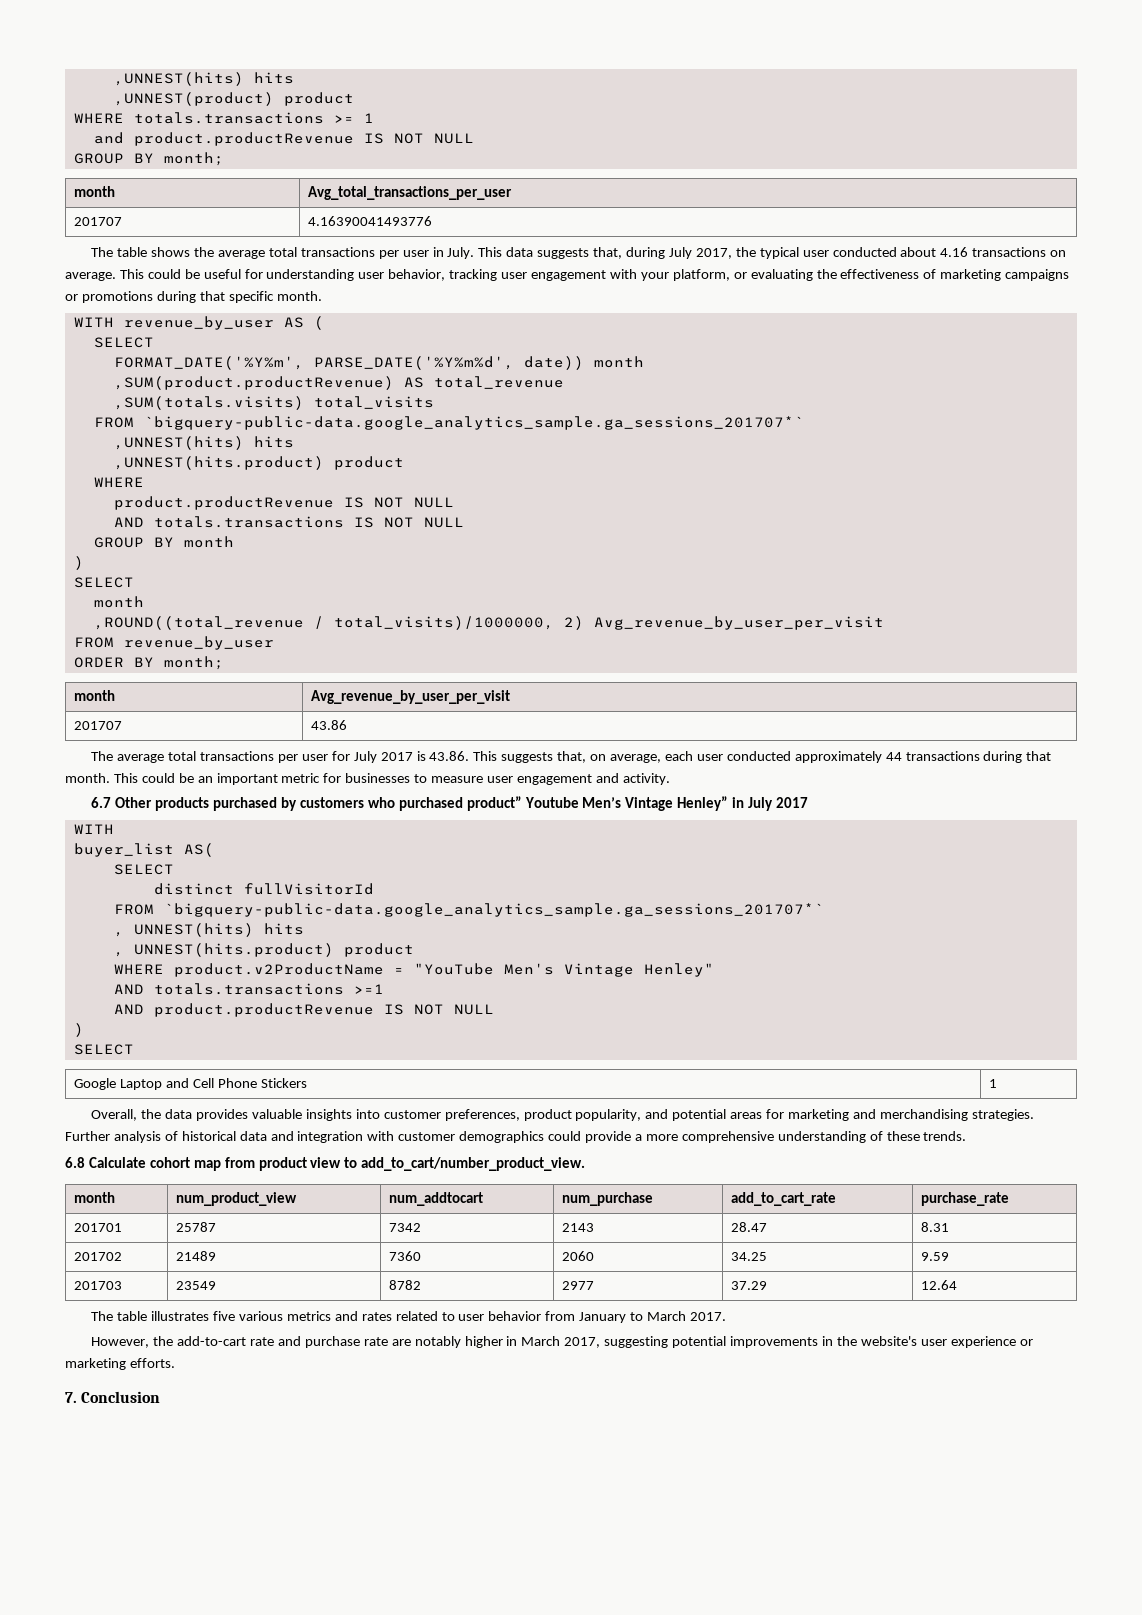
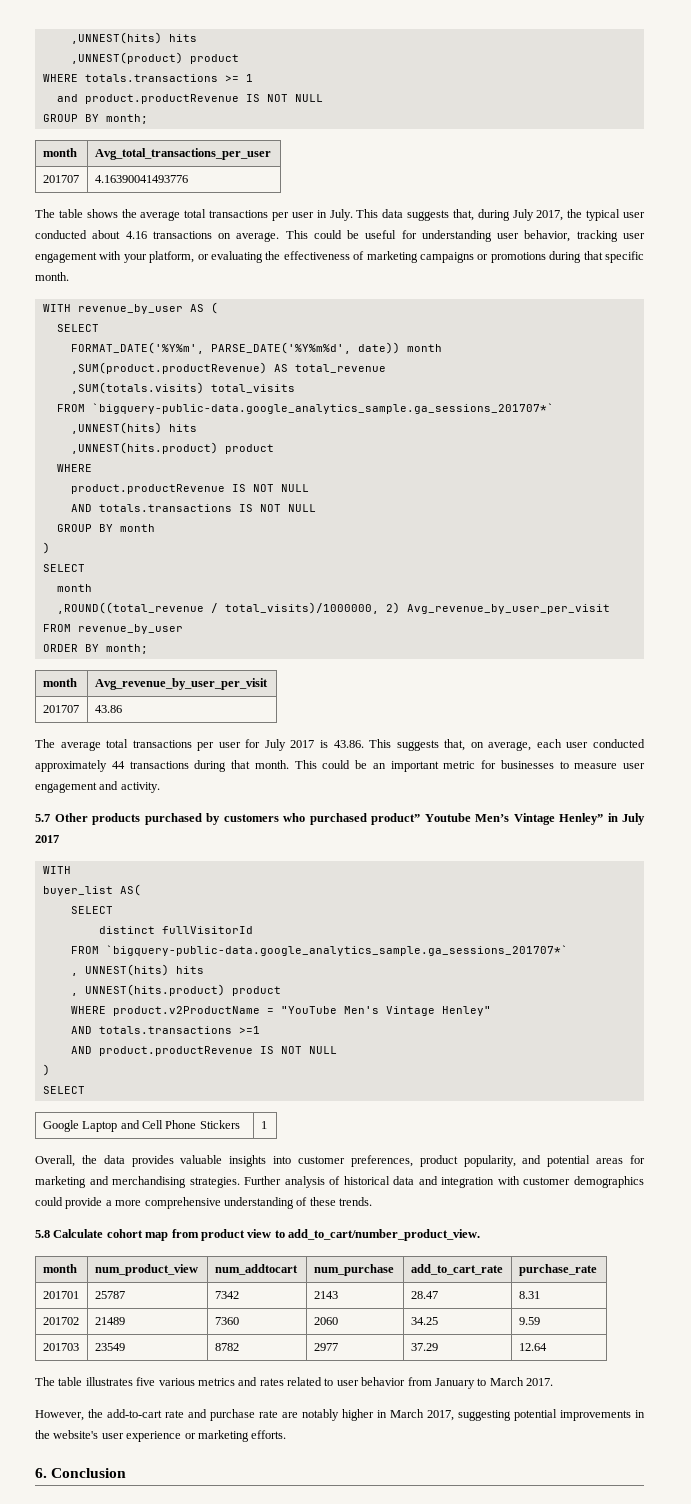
- 6.7 Other products purchased by customers who purchased product” Youtube Men’s Vintage Henley” in July 2017
+ 5.7 Other products purchased by customers who purchased product” Youtube Men’s Vintage Henley” in July 2017
- 6.8 Calculate cohort map from product view to add_to_cart/number_product_view.
+ 5.8 Calculate cohort map from product view to add_to_cart/number_product_view.
- 7. Conclusion
+ 6. Conclusion

